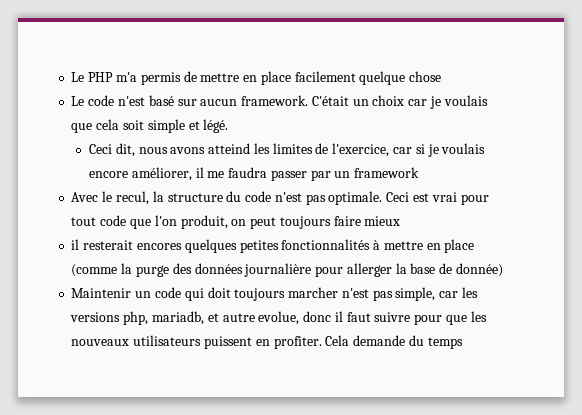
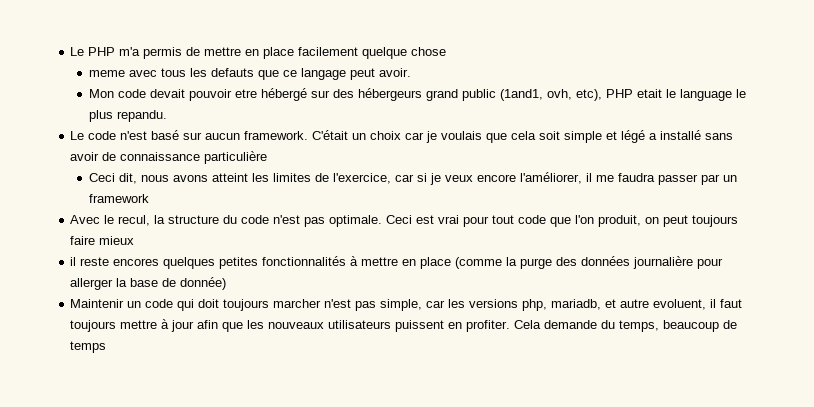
+ meme avec tous les defauts que ce langage peut avoir.
+ Mon code devait pouvoir etre hébergé sur des hébergeurs grand public (1and1, ovh, etc), PHP etait le language le plus repandu.
- C'était un choix car je voulais que cela soit simple et légé.
+ C'était un choix car je voulais que cela soit simple et légé a installé sans avoir de connaissance particulière
- Ceci dit, nous avons atteind les limites de l'exercice, car si je voulais encore améliorer, il me faudra passer par un framework
+ Ceci dit, nous avons atteint les limites de l'exercice, car si je veux encore l'améliorer, il me faudra passer par un framework
- il resterait encores quelques petites fonctionnalités à mettre en place (comme la purge des données journalière pour allerger la base de donnée)
+ il reste encores quelques petites fonctionnalités à mettre en place (comme la purge des données journalière pour allerger la base de donnée)
- Maintenir un code qui doit toujours marcher n'est pas simple, car les versions php, mariadb, et autre evolue, donc il faut suivre pour que les nouveaux utilisateurs puissent en profiter.
+ Maintenir un code qui doit toujours marcher n'est pas simple, car les versions php, mariadb, et autre evoluent, il faut toujours mettre à jour afin que les nouveaux utilisateurs puissent en profiter.
- Cela demande du temps
+ Cela demande du temps, beaucoup de temps

